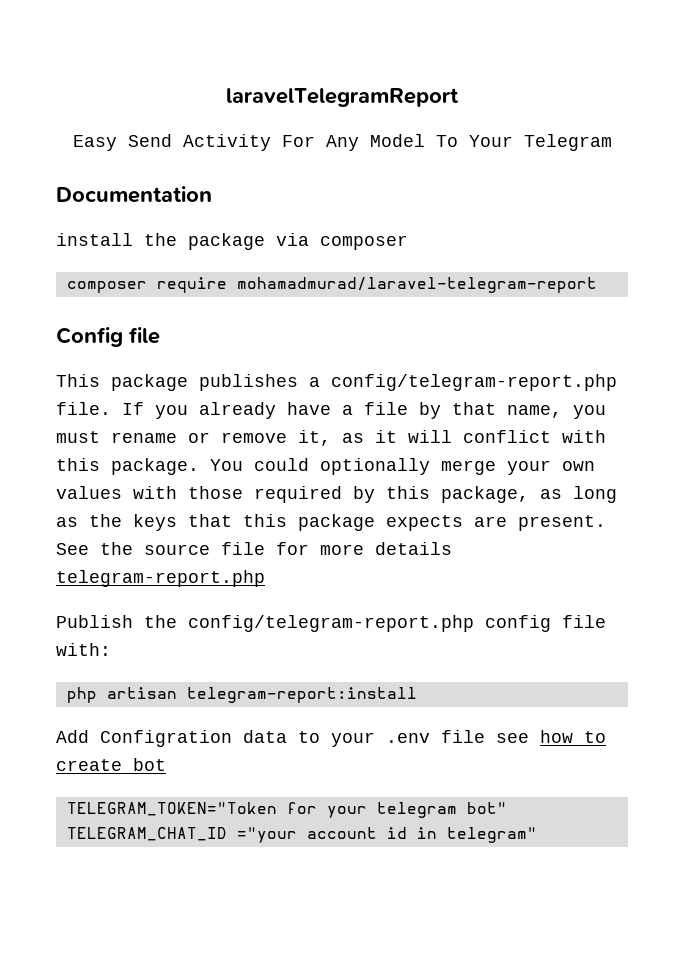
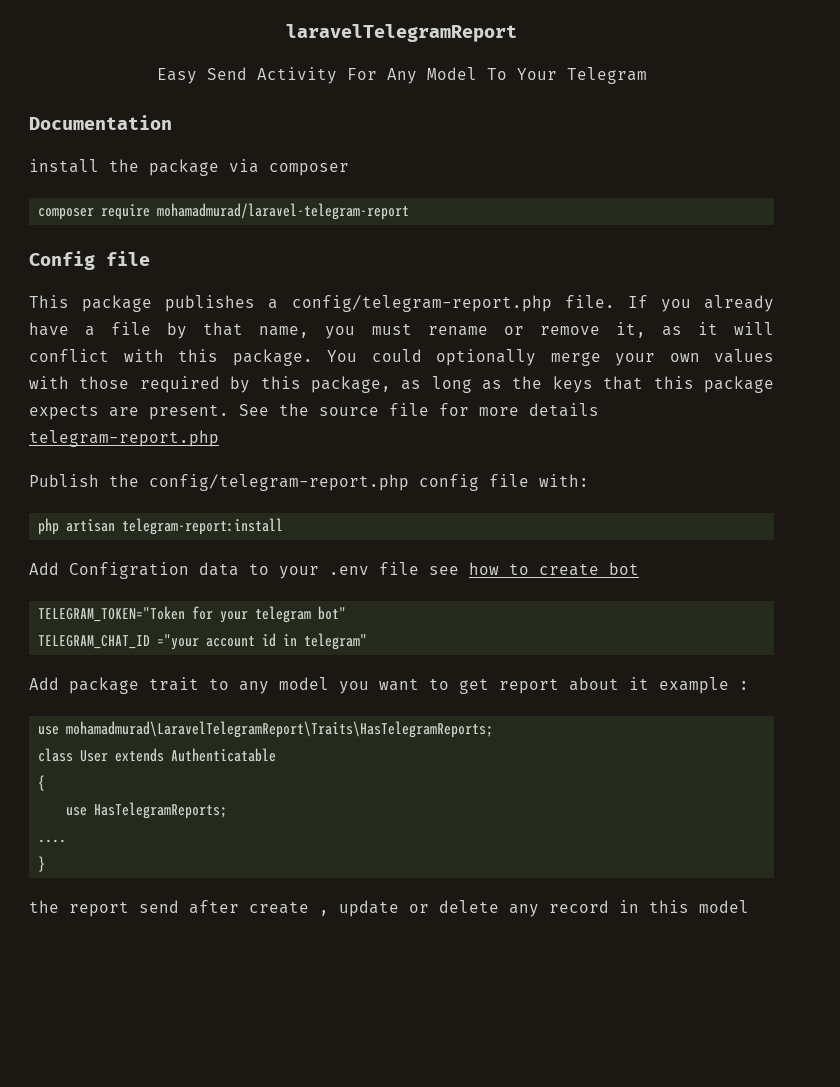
+ Add package trait to any model you want to get report about it example :
+ use mohamadmurad\LaravelTelegramReport\Traits\HasTelegramReports;
+ class User extends Authenticatable
+ {
+ use HasTelegramReports;
+ ....
+ }
+ the report send after create , update or delete any record in this model

